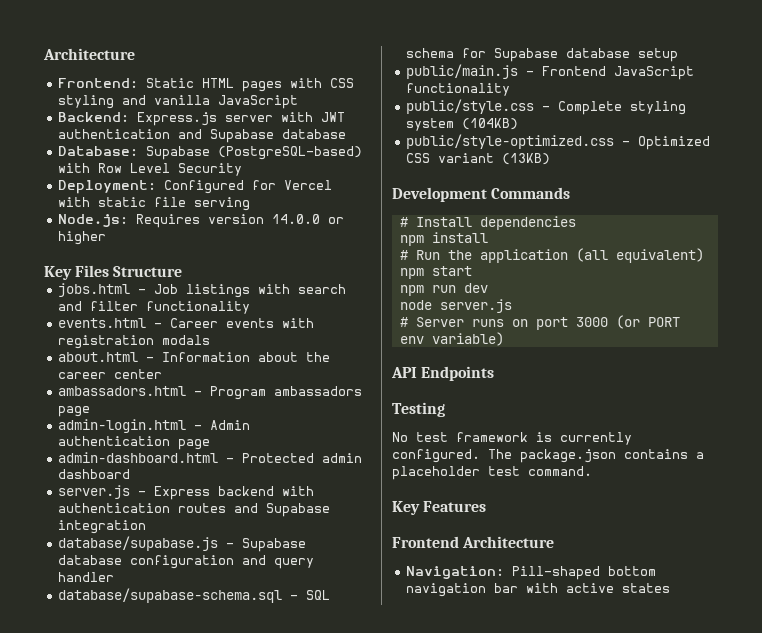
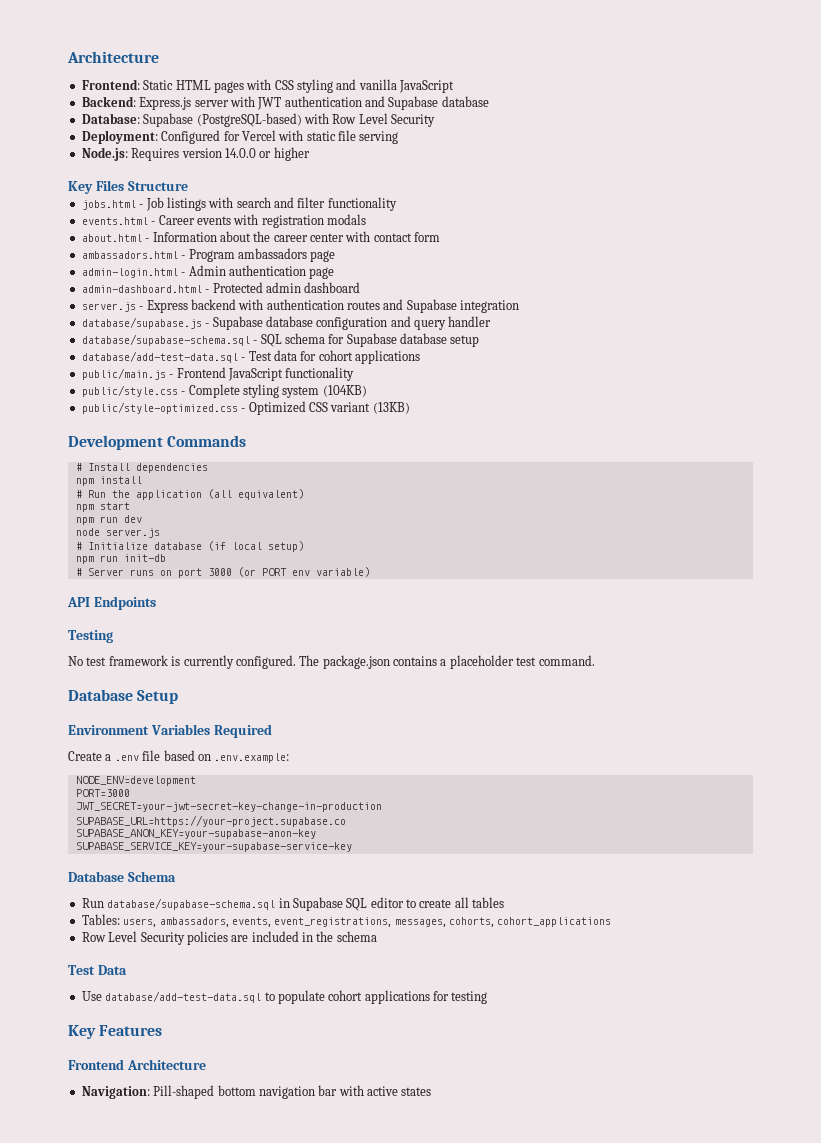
- about.html - Information about the career center
+ about.html - Information about the career center with contact form
+ database/add-test-data.sql - Test data for cohort applications
+ # Initialize database (if local setup)
+ npm run init-db
+ Database Setup
+ Environment Variables Required
+ Create a .env file based on .env.example:
+ NODE_ENV=development
+ PORT=3000
+ JWT_SECRET=your-jwt-secret-key-change-in-production
+ SUPABASE_URL=https://your-project.supabase.co
+ SUPABASE_ANON_KEY=your-supabase-anon-key
+ SUPABASE_SERVICE_KEY=your-supabase-service-key
+ Database Schema
+ Run database/supabase-schema.sql in Supabase SQL editor to create all tables
+ Tables: users, ambassadors, events, event_registrations, messages, cohorts, cohort_applications
+ Row Level Security policies are included in the schema
+ Test Data
+ Use database/add-test-data.sql to populate cohort applications for testing

